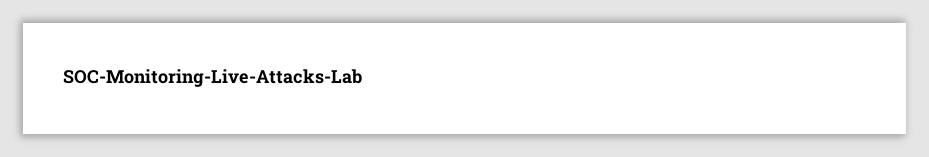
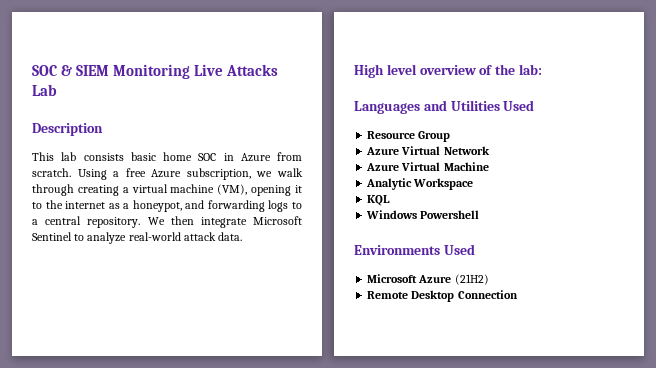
- SOC-Monitoring-Live-Attacks-Lab
+ SOC & SIEM Monitoring Live Attacks Lab
+ Description
+ This lab consists basic home SOC in Azure from scratch. Using a free Azure subscription, we walk through creating a virtual machine (VM), opening it to the internet as a honeypot, and forwarding logs to a central repository. We then integrate Microsoft Sentinel to analyze real-world attack data.
+ High level overview of the lab:
+ Languages and Utilities Used
+ Resource Group
+ Azure Virtual Network
+ Azure Virtual Machine
+ Analytic Workspace
+ KQL
+ Windows Powershell
+ Environments Used
+ Microsoft Azure (21H2)
+ Remote Desktop Connection

